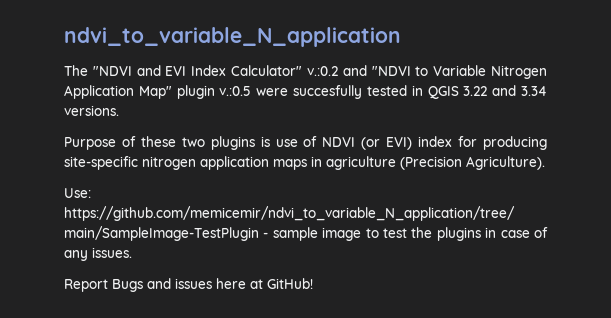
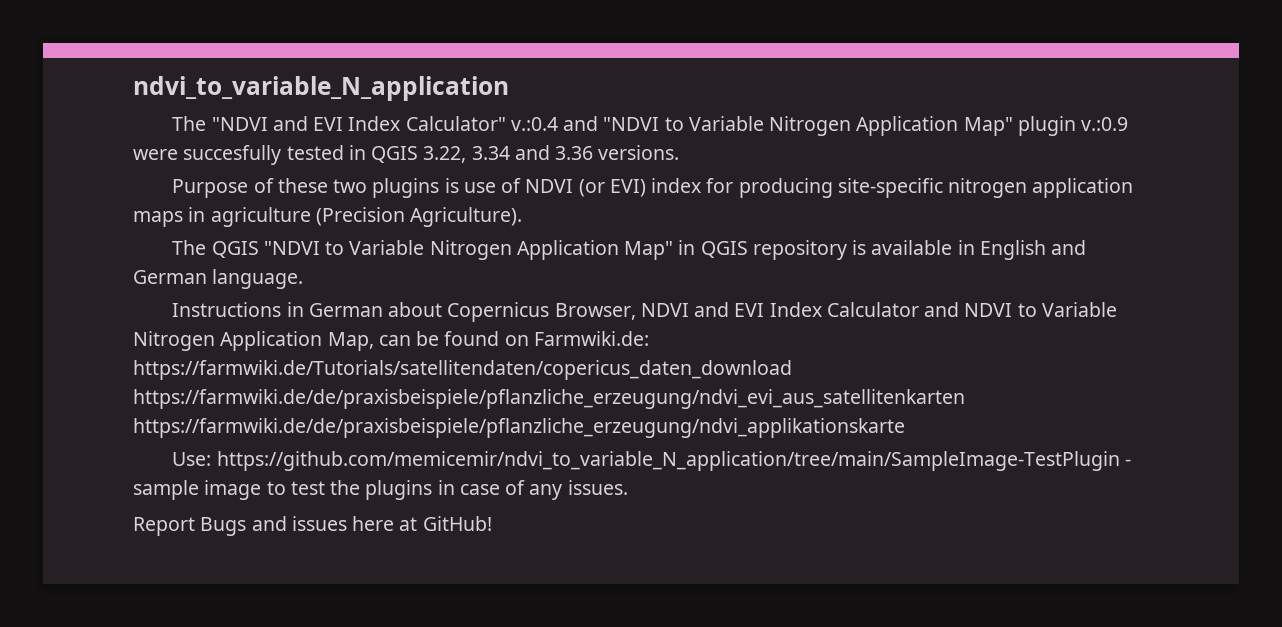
- The "NDVI and EVI Index Calculator" v.:0.2 and "NDVI to Variable Nitrogen Application Map" plugin v.:0.5 were succesfully tested in QGIS 3.22 and 3.34 versions.
+ The "NDVI and EVI Index Calculator" v.:0.4 and "NDVI to Variable Nitrogen Application Map" plugin v.:0.9 were succesfully tested in QGIS 3.22, 3.34 and 3.36 versions.
+ The QGIS "NDVI to Variable Nitrogen Application Map" in QGIS repository is available in English and German language.
+ Instructions in German about Copernicus Browser, NDVI and EVI Index Calculator and NDVI to Variable Nitrogen Application Map, can be found on Farmwiki.de: https://farmwiki.de/Tutorials/satellitendaten/copericus_daten_download https://farmwiki.de/de/praxisbeispiele/pflanzliche_erzeugung/ndvi_evi_aus_satellitenkarten https://farmwiki.de/de/praxisbeispiele/pflanzliche_erzeugung/ndvi_applikationskarte

